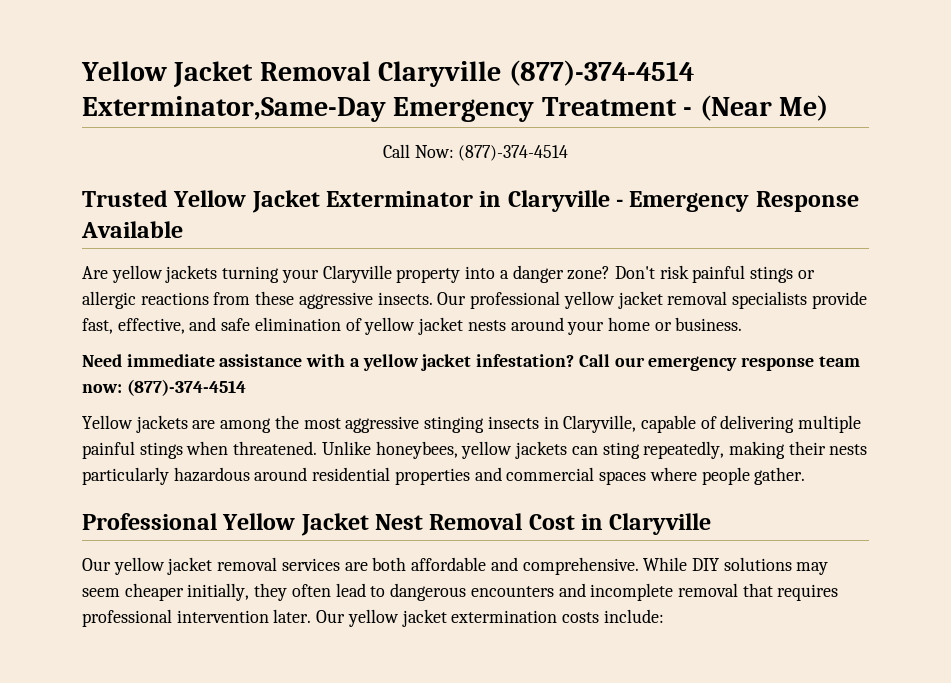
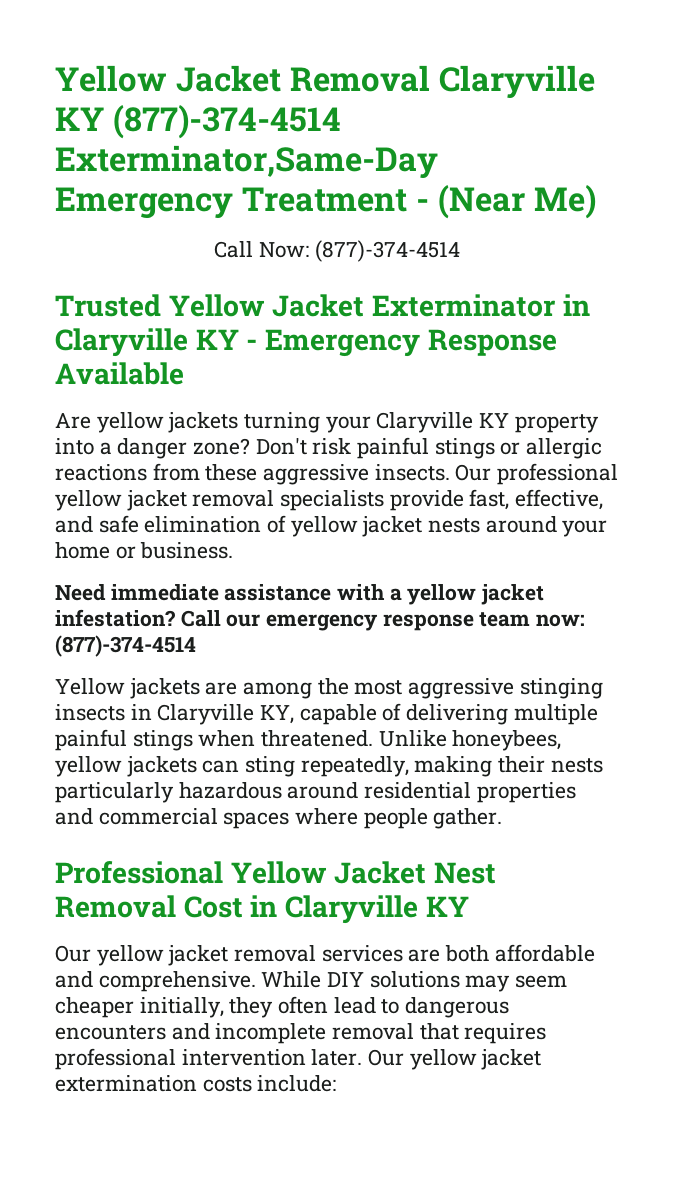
- Yellow Jacket Removal Claryville (877)-374-4514 Exterminator,Same-Day Emergency Treatment - (Near Me)
+ Yellow Jacket Removal Claryville KY (877)-374-4514 Exterminator,Same-Day Emergency Treatment - (Near Me)
- Trusted Yellow Jacket Exterminator in Claryville - Emergency Response Available
+ Trusted Yellow Jacket Exterminator in Claryville KY - Emergency Response Available
- Are yellow jackets turning your Claryville property into a danger zone?
+ Are yellow jackets turning your Claryville KY property into a danger zone?
- Yellow jackets are among the most aggressive stinging insects in Claryville, capable of delivering multiple painful stings when threatened.
+ Yellow jackets are among the most aggressive stinging insects in Claryville KY, capable of delivering multiple painful stings when threatened.
- Professional Yellow Jacket Nest Removal Cost in Claryville
+ Professional Yellow Jacket Nest Removal Cost in Claryville KY

